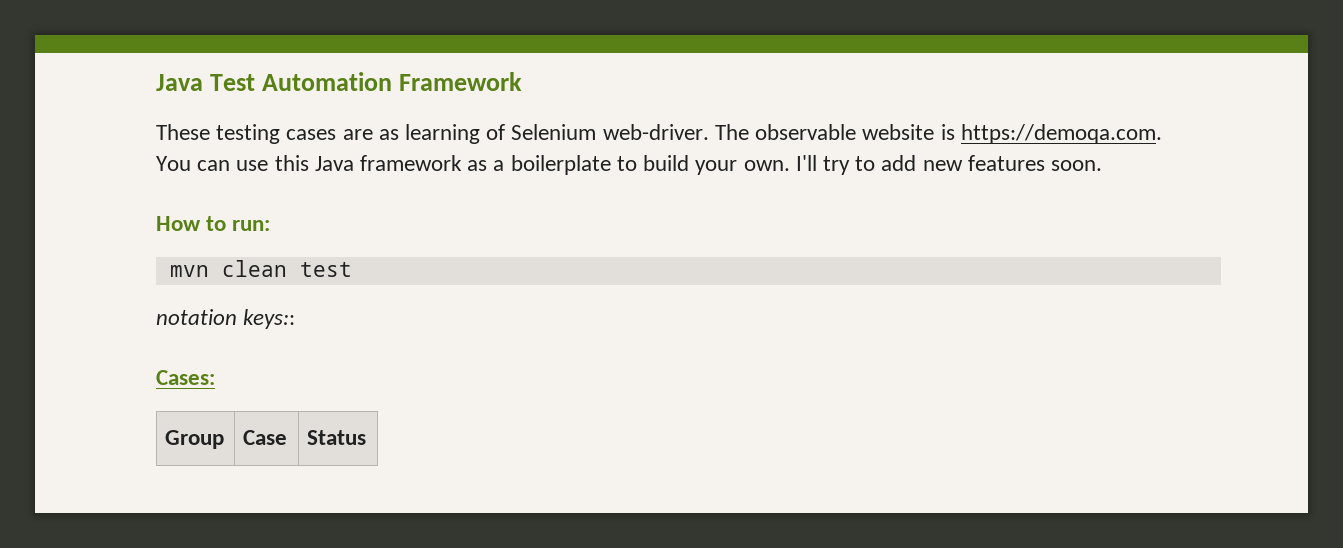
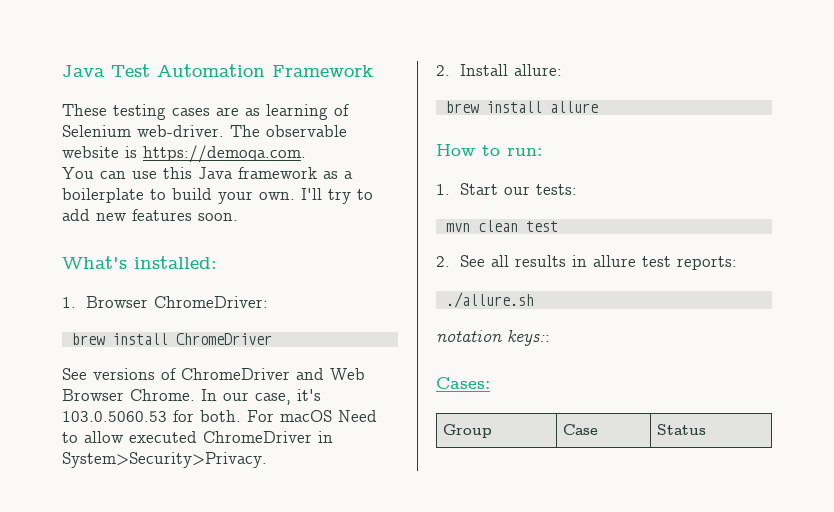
+ What's installed:
+ 1. Browser ChromeDriver:
+ brew install ChromeDriver
+ See versions of ChromeDriver and Web Browser Chrome. In our case, it's 103.0.5060.53 for both. For macOS Need to allow executed ChromeDriver in System>Security>Privacy.
+ 2. Install allure:
+ brew install allure
+ 1. Start our tests:
+ 2. See all results in allure test reports:
+ ./allure.sh

